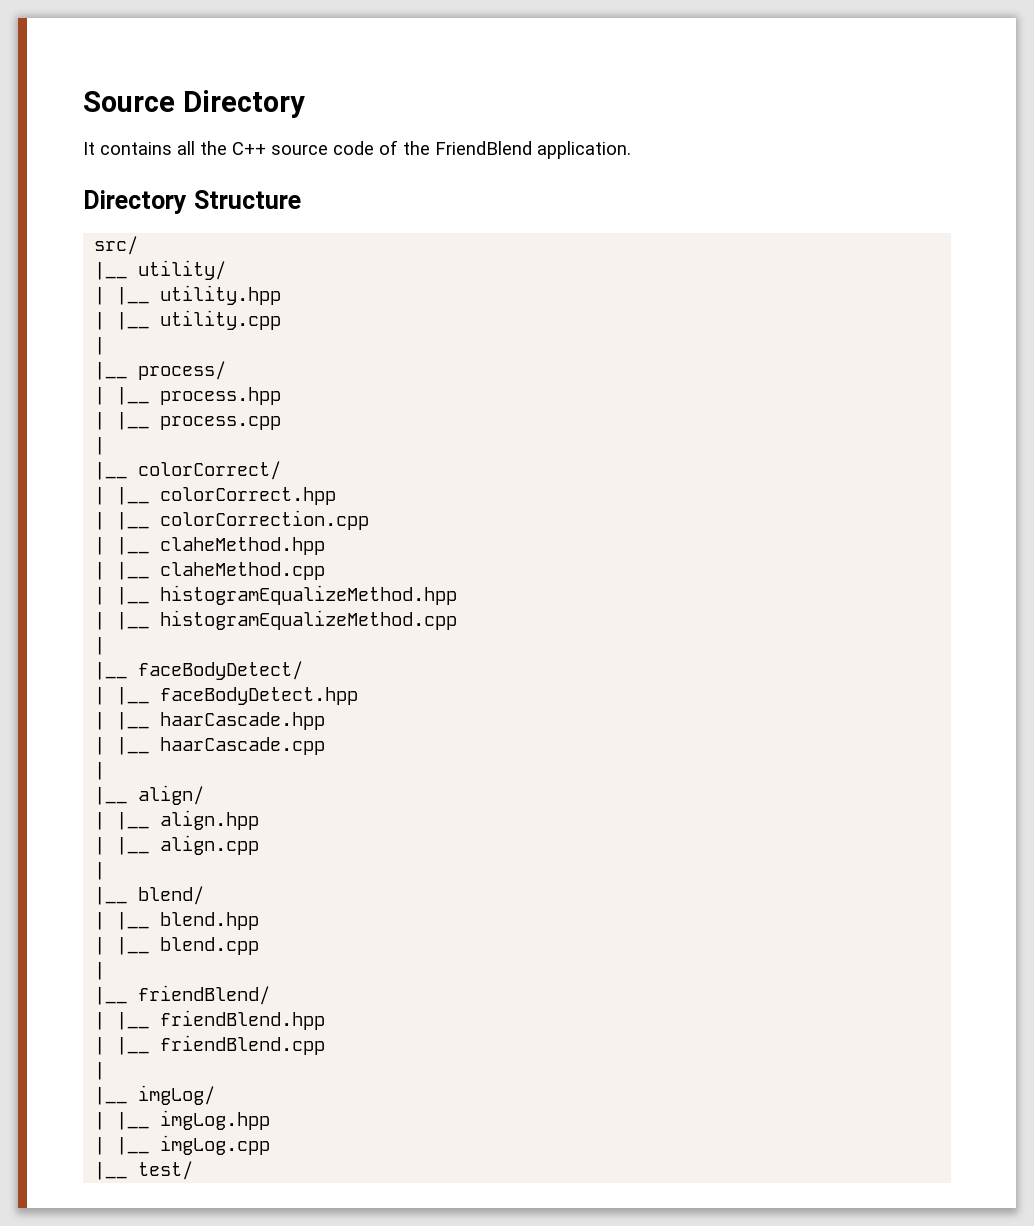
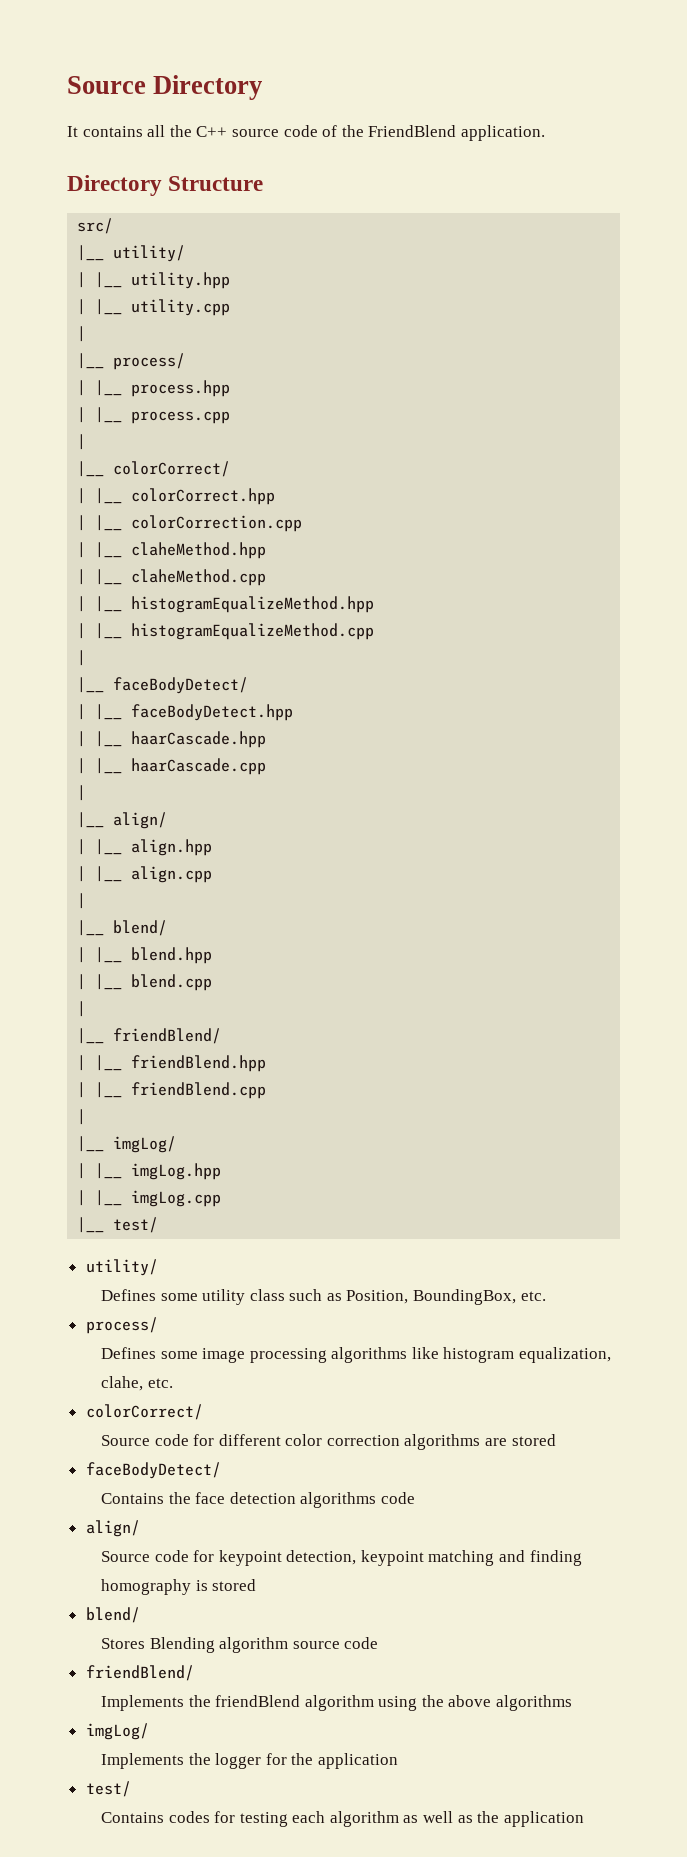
  |__ test/
+ utility/
+ Defines some utility class such as Position, BoundingBox, etc.
+ process/
+ Defines some image processing algorithms like histogram equalization, clahe, etc.
+ colorCorrect/
+ Source code for different color correction algorithms are stored
+ faceBodyDetect/
+ Contains the face detection algorithms code
+ align/
+ Source code for keypoint detection, keypoint matching and finding homography is stored
+ blend/
+ Stores Blending algorithm source code
+ friendBlend/
+ Implements the friendBlend algorithm using the above algorithms
+ imgLog/
+ Implements the logger for the application
+ test/
+ Contains codes for testing each algorithm as well as the application

